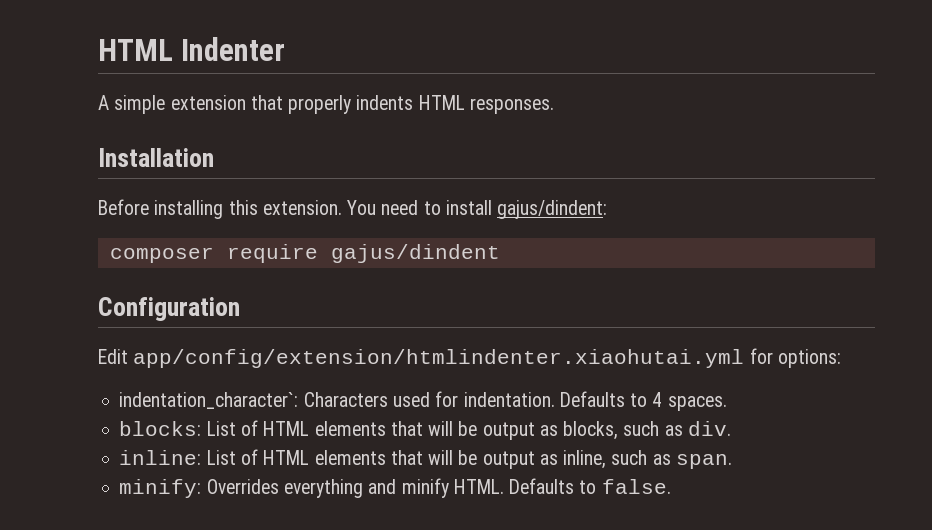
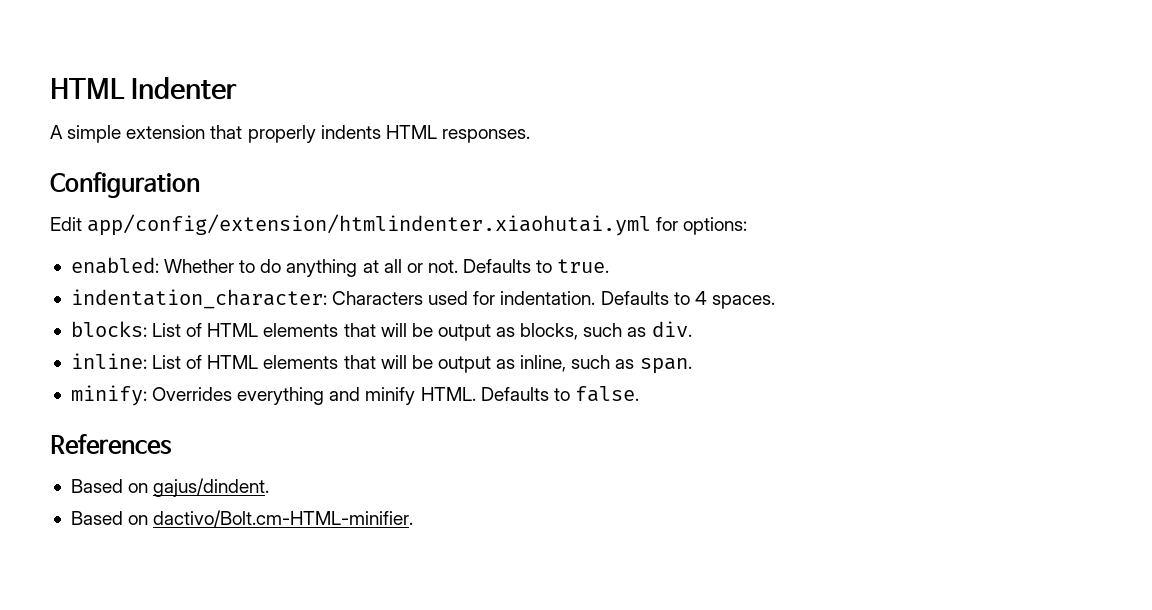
- Installation
- Before installing this extension. You need to install gajus/dindent:
- composer require gajus/dindent
- indentation_character`: Characters used for indentation.
+ enabled: Whether to do anything at all or not. Defaults to true.
+ indentation_character: Characters used for indentation.
+ References
+ Based on gajus/dindent.
+ Based on dactivo/Bolt.cm-HTML-minifier.

